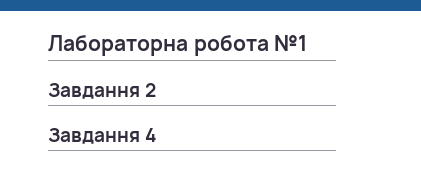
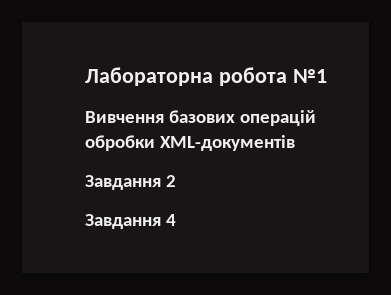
+ Вивчення базових операцій обробки XML-документів

